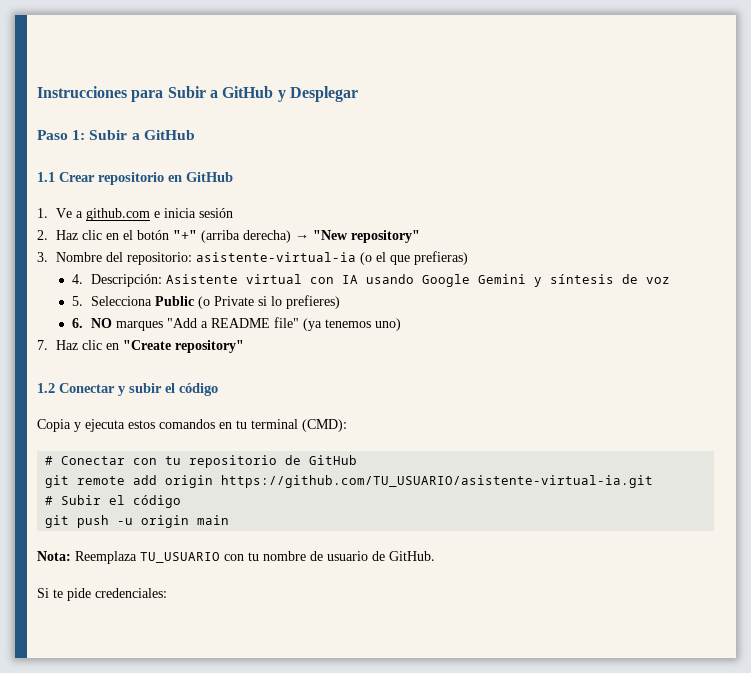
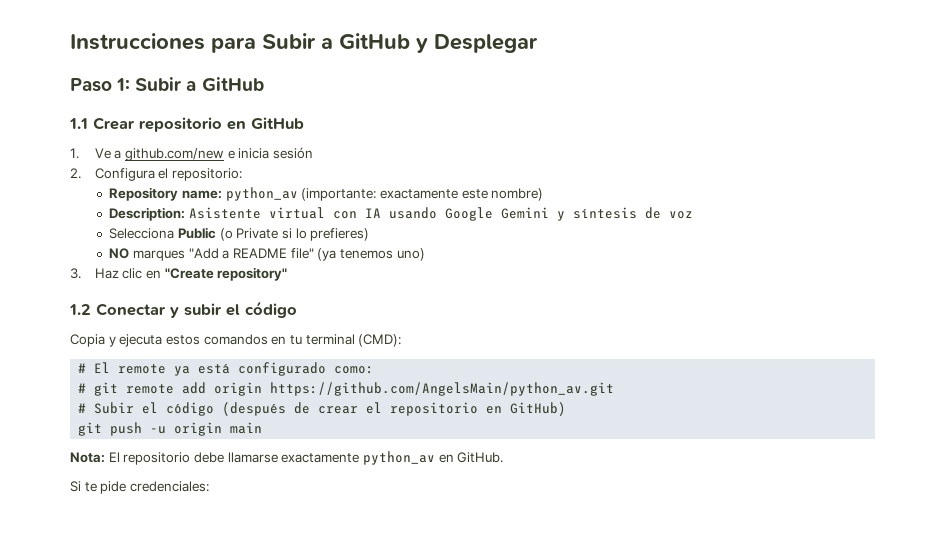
- 1. Ve a github.com e inicia sesión
+ 1. Ve a github.com/new e inicia sesión
- 2. Haz clic en el botón "+" (arriba derecha) → "New repository"
- 3. Nombre del repositorio: asistente-virtual-ia (o el que prefieras)
- 4. Descripción: Asistente virtual con IA usando Google Gemini y síntesis de voz
+ 2. Configura el repositorio:
+ Repository name: python_av (importante: exactamente este nombre)
+ Description: Asistente virtual con IA usando Google Gemini y síntesis de voz
- 5. Selecciona Public (o Private si lo prefieres)
+ Selecciona Public (o Private si lo prefieres)
- 6. NO marques "Add a README file" (ya tenemos uno)
+ NO marques "Add a README file" (ya tenemos uno)
- 7. Haz clic en "Create repository"
+ 3. Haz clic en "Create repository"
- # Conectar con tu repositorio de GitHub
- git remote add origin https://github.com/TU_USUARIO/asistente-virtual-ia.git
+ # El remote ya está configurado como:
+ # git remote add origin https://github.com/AngelsMain/python_av.git
- # Subir el código
+ # Subir el código (después de crear el repositorio en GitHub)
- Nota: Reemplaza TU_USUARIO con tu nombre de usuario de GitHub.
+ Nota: El repositorio debe llamarse exactamente python_av en GitHub.

